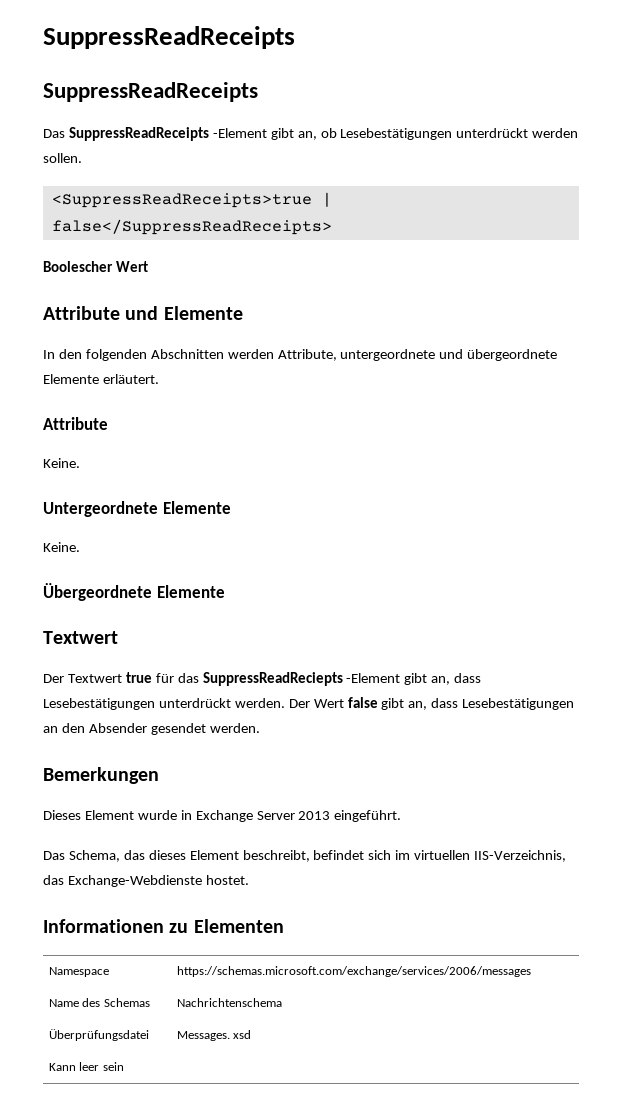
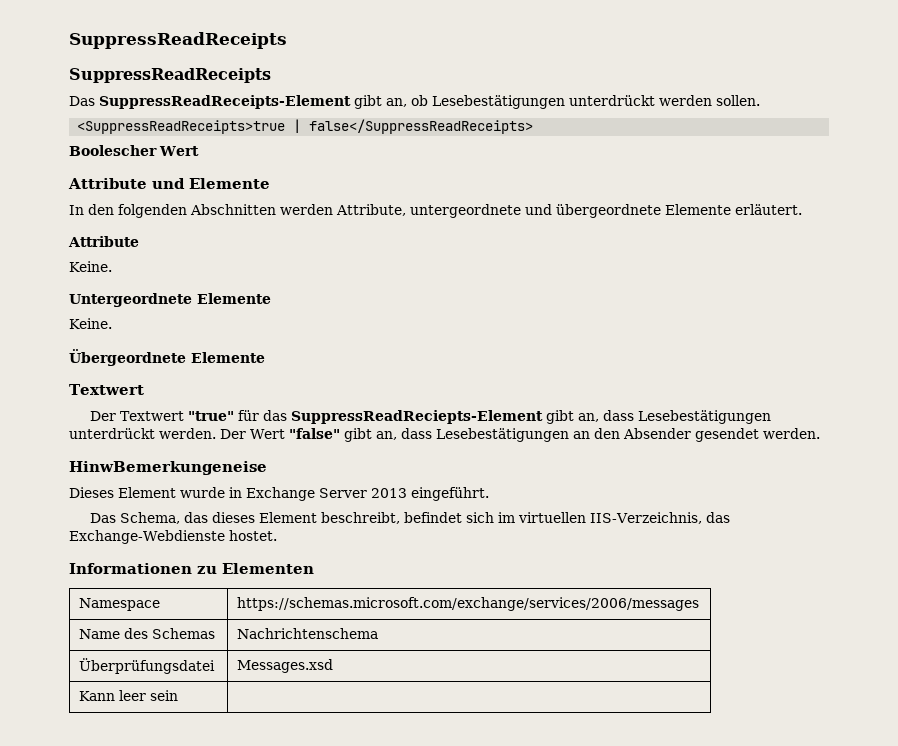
- Das SuppressReadReceipts -Element gibt an, ob Lesebestätigungen unterdrückt werden sollen.
+ Das SuppressReadReceipts-Element gibt an, ob Lesebestätigungen unterdrückt werden sollen.
- Der Textwert true für das SuppressReadReciepts -Element gibt an, dass Lesebestätigungen unterdrückt werden.
+ Der Textwert "true" für das SuppressReadReciepts-Element gibt an, dass Lesebestätigungen unterdrückt werden.
- Der Wert false gibt an, dass Lesebestätigungen an den Absender gesendet werden.
+ Der Wert "false" gibt an, dass Lesebestätigungen an den Absender gesendet werden.
- Bemerkungen
+ HinwBemerkungeneise
- Überprüfungsdatei | Messages. xsd
+ Überprüfungsdatei | Messages.xsd

